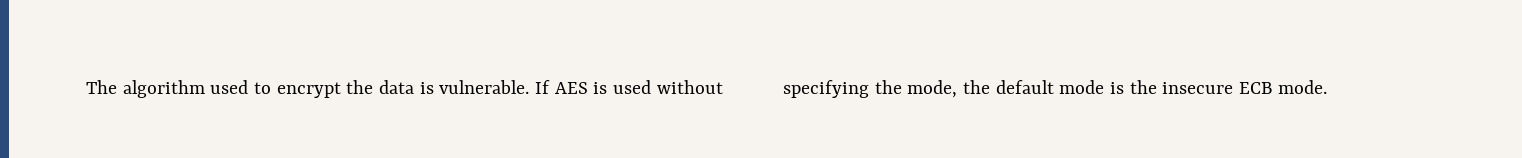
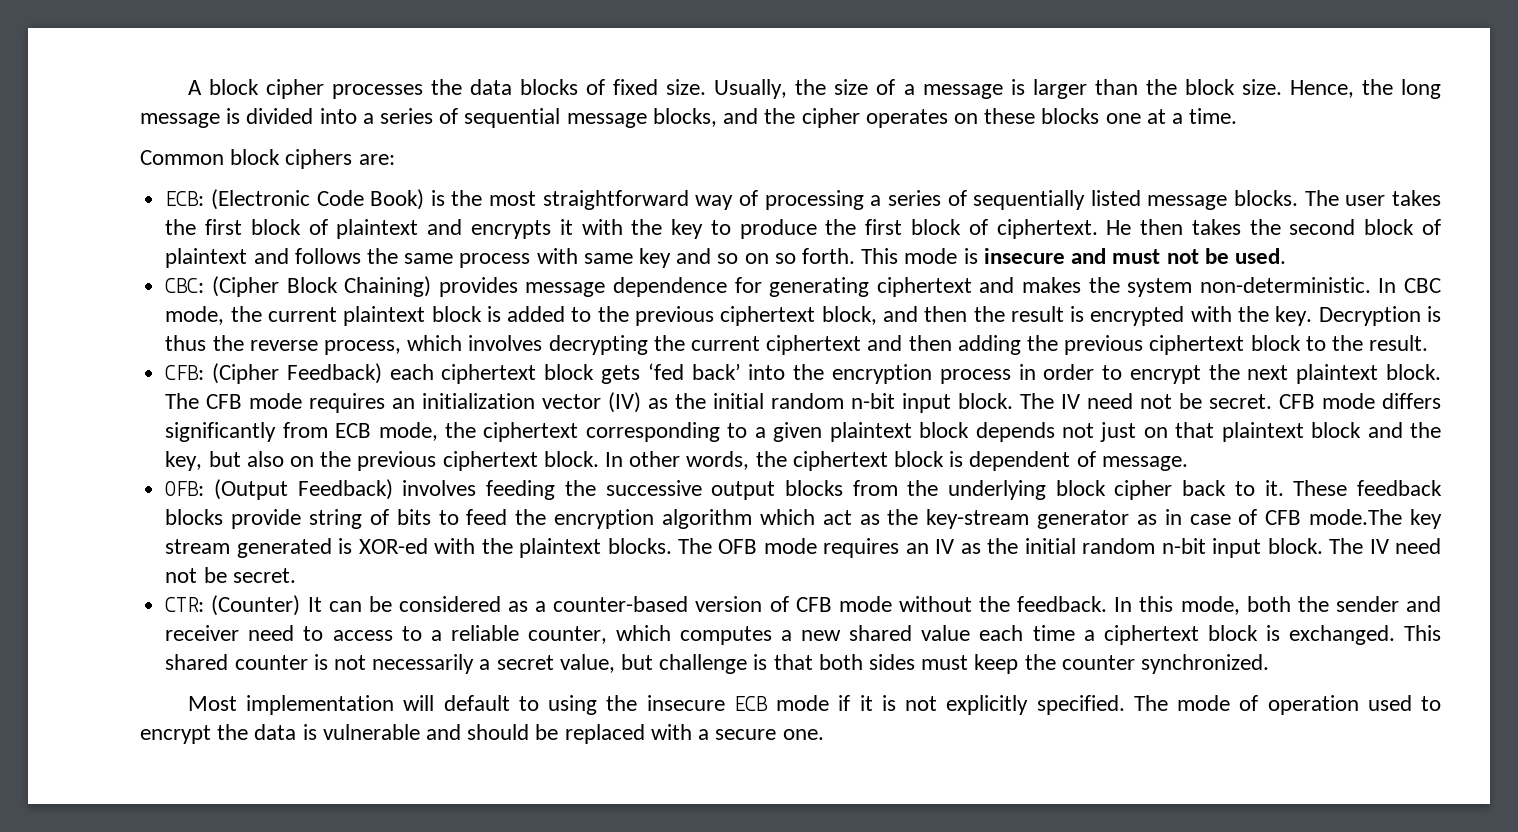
- The algorithm used to encrypt the data is vulnerable. If AES is used without specifying the mode, the default mode is the insecure ECB mode.
+ A block cipher processes the data blocks of fixed size. Usually, the size of a message is larger than the block size. Hence, the long message is divided into a series of sequential message blocks, and the cipher operates on these blocks one at a time.
+ Common block ciphers are:
+ ECB: (Electronic Code Book) is the most straightforward way of processing a series of sequentially listed message blocks. The user takes the first block of plaintext and encrypts it with the key to produce the first block of ciphertext. He then takes the second block of plaintext and follows the same process with same key and so on so forth. This mode is insecure and must not be used.
+ CBC: (Cipher Block Chaining) provides message dependence for generating ciphertext and makes the system non-deterministic. In CBC mode, the current plaintext block is added to the previous ciphertext block, and then the result is encrypted with the key. Decryption is thus the reverse process, which involves decrypting the current ciphertext and then adding the previous ciphertext block to the result.
+ CFB: (Cipher Feedback) each ciphertext block gets ‘fed back’ into the encryption process in order to encrypt the next plaintext block. The CFB mode requires an initialization vector (IV) as the initial random n-bit input block. The IV need not be secret. CFB mode differs significantly from ECB mode, the ciphertext corresponding to a given plaintext block depends not just on that plaintext block and the key, but also on the previous ciphertext block. In other words, the ciphertext block is dependent of message.
+ OFB: (Output Feedback) involves feeding the successive output blocks from the underlying block cipher back to it. These feedback blocks provide string of bits to feed the encryption algorithm which act as the key-stream generator as in case of CFB mode.The key stream generated is XOR-ed with the plaintext blocks. The OFB mode requires an IV as the initial random n-bit input block. The IV need not be secret.
+ CTR: (Counter) It can be considered as a counter-based version of CFB mode without the feedback. In this mode, both the sender and receiver need to access to a reliable counter, which computes a new shared value each time a ciphertext block is exchanged. This shared counter is not necessarily a secret value, but challenge is that both sides must keep the counter synchronized.
+ Most implementation will default to using the insecure ECB mode if it is not explicitly specified. The mode of operation used to encrypt the data is vulnerable and should be replaced with a secure one.

